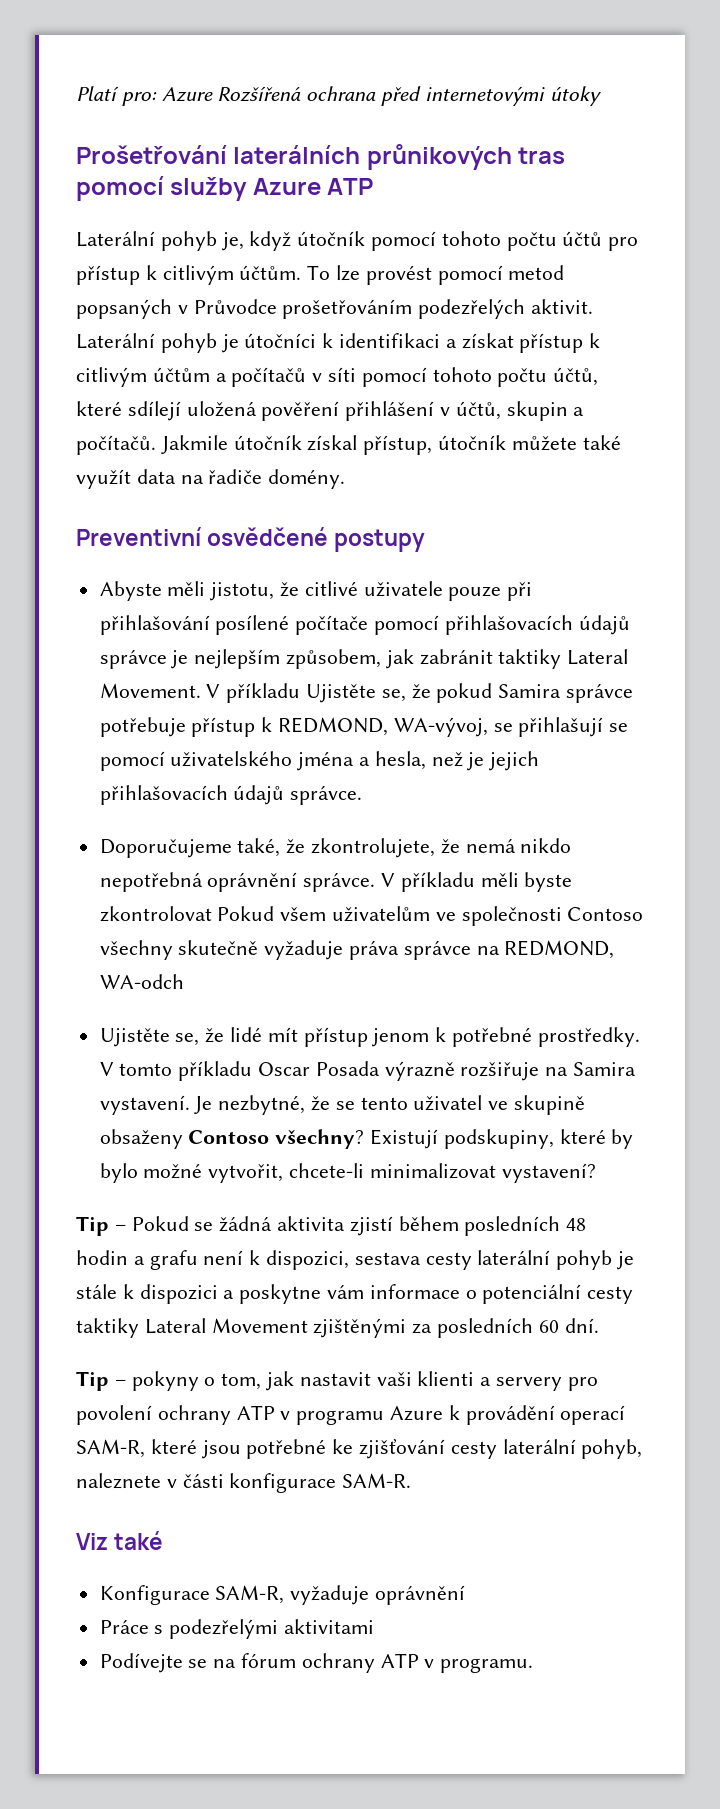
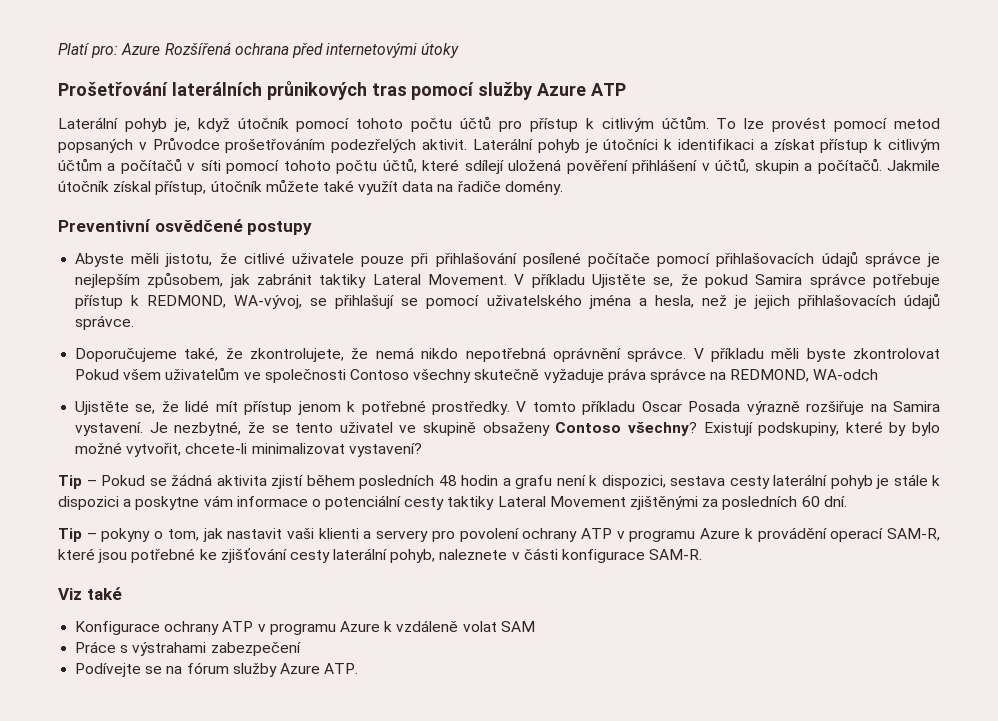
- Konfigurace SAM-R, vyžaduje oprávnění
+ Konfigurace ochrany ATP v programu Azure k vzdáleně volat SAM
- Práce s podezřelými aktivitami
+ Práce s výstrahami zabezpečení
- Podívejte se na fórum ochrany ATP v programu.
+ Podívejte se na fórum služby Azure ATP.

